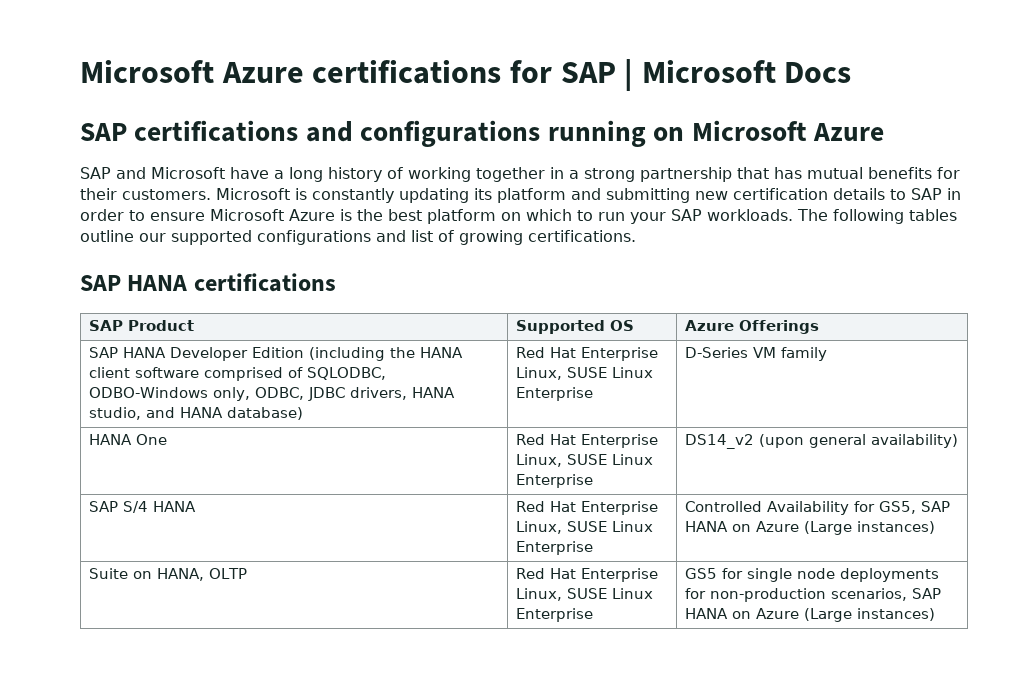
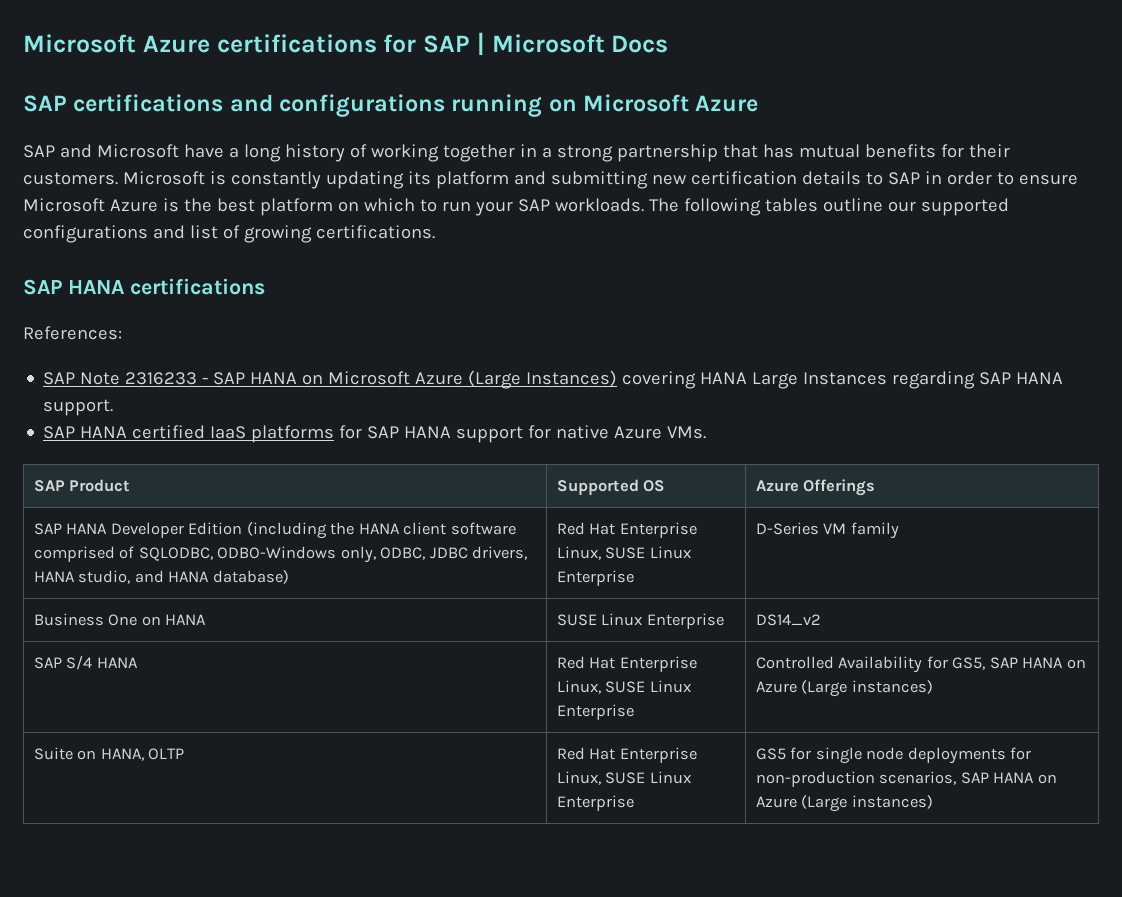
+ References:
+ SAP Note 2316233 - SAP HANA on Microsoft Azure (Large Instances) covering HANA Large Instances regarding SAP HANA support.
+ SAP HANA certified IaaS platforms for SAP HANA support for native Azure VMs.
- HANA One | Red Hat Enterprise Linux, SUSE Linux Enterprise | DS14_v2 (upon general availability)
+ Business One on HANA | SUSE Linux Enterprise | DS14_v2

